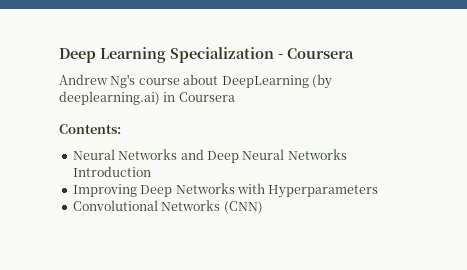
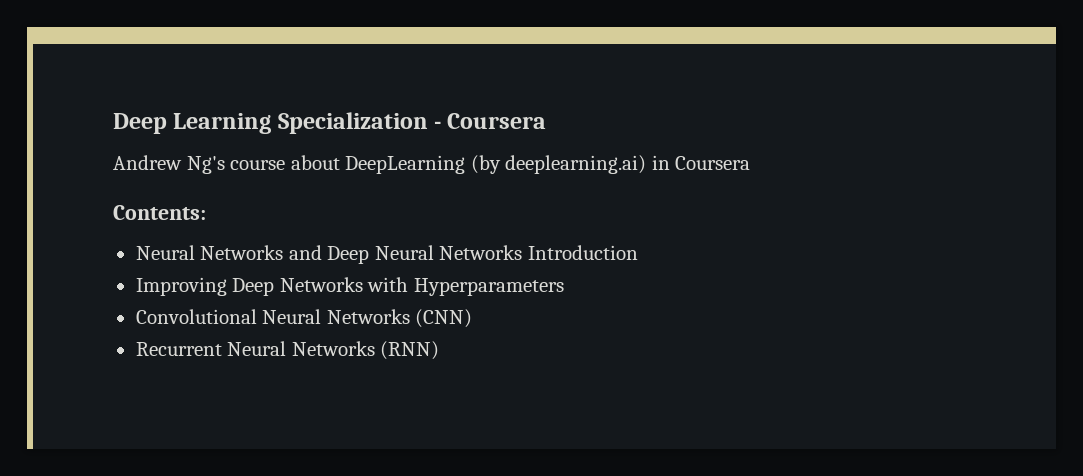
- Convolutional Networks (CNN)
+ Convolutional Neural Networks (CNN)
+ Recurrent Neural Networks (RNN)

